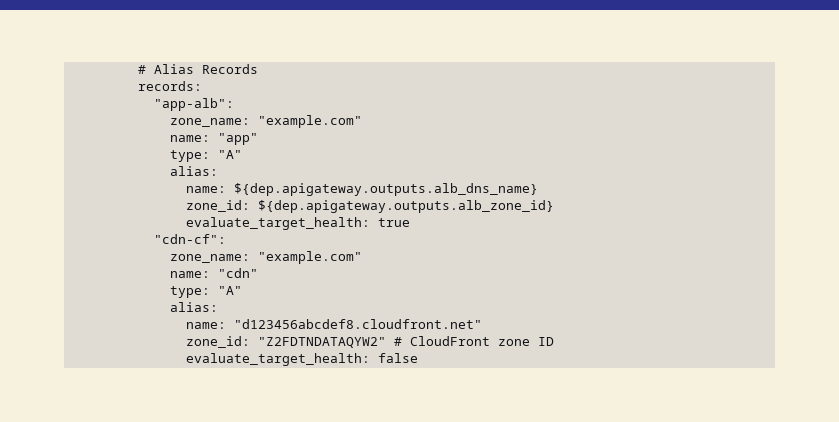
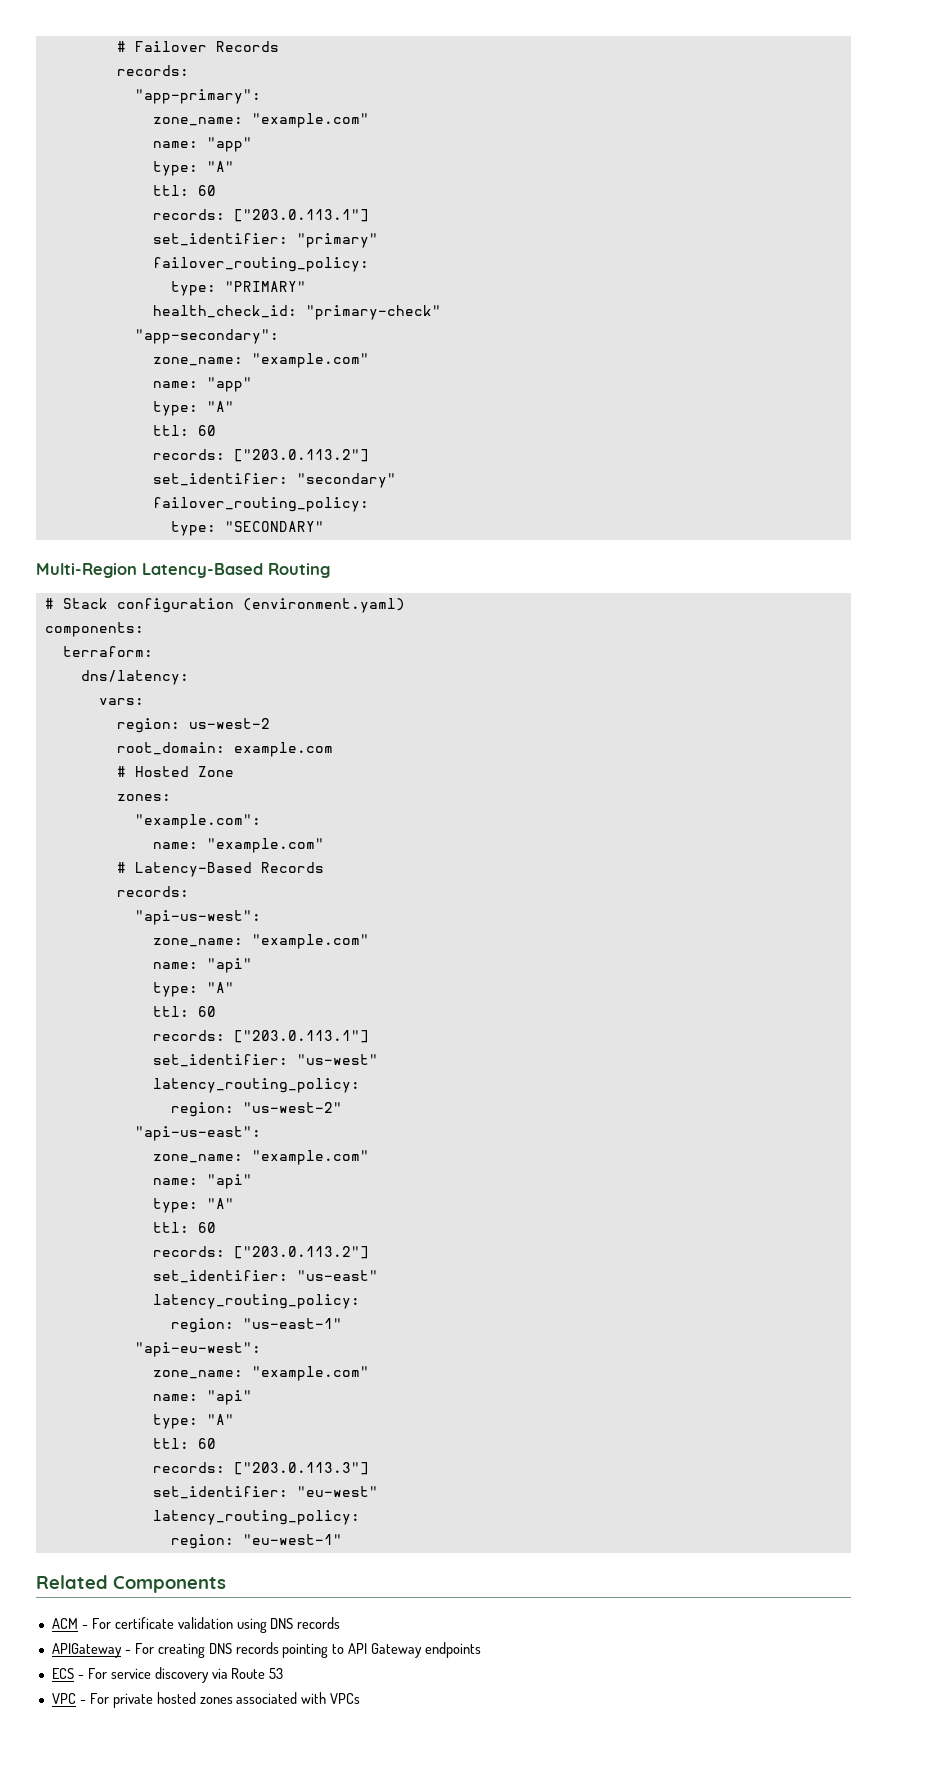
- # Alias Records
+ # Failover Records
  records:
- "app-alb":
+ "app-primary":
  zone_name: "example.com"
  name: "app"
  type: "A"
- alias:
- name: ${dep.apigateway.outputs.alb_dns_name}
- zone_id: ${dep.apigateway.outputs.alb_zone_id}
- evaluate_target_health: true
- "cdn-cf":
+ ttl: 60
+ records: ["203.0.113.1"]
+ set_identifier: "primary"
+ failover_routing_policy:
+ type: "PRIMARY"
+ health_check_id: "primary-check"
+ "app-secondary":
  zone_name: "example.com"
- name: "cdn"
+ name: "app"
  type: "A"
- alias:
- name: "d123456abcdef8.cloudfront.net"
- zone_id: "Z2FDTNDATAQYW2" # CloudFront zone ID
- evaluate_target_health: false
+ ttl: 60
+ records: ["203.0.113.2"]
+ set_identifier: "secondary"
+ failover_routing_policy:
+ type: "SECONDARY"
+ Multi-Region Latency-Based Routing
+ # Stack configuration (environment.yaml)
+ components:
+ terraform:
+ dns/latency:
+ vars:
+ region: us-west-2
+ root_domain: example.com
+ # Hosted Zone
+ zones:
+ "example.com":
+ name: "example.com"
+ # Latency-Based Records
+ records:
+ "api-us-west":
+ zone_name: "example.com"
+ name: "api"
+ type: "A"
+ ttl: 60
+ records: ["203.0.113.1"]
+ set_identifier: "us-west"
+ latency_routing_policy:
+ region: "us-west-2"
+ "api-us-east":
+ zone_name: "example.com"
+ name: "api"
+ type: "A"
+ ttl: 60
+ records: ["203.0.113.2"]
+ set_identifier: "us-east"
+ latency_routing_policy:
+ region: "us-east-1"
+ "api-eu-west":
+ zone_name: "example.com"
+ name: "api"
+ type: "A"
+ ttl: 60
+ records: ["203.0.113.3"]
+ set_identifier: "eu-west"
+ latency_routing_policy:
+ region: "eu-west-1"
+ Related Components
+ ACM - For certificate validation using DNS records
+ APIGateway - For creating DNS records pointing to API Gateway endpoints
+ ECS - For service discovery via Route 53
+ VPC - For private hosted zones associated with VPCs

